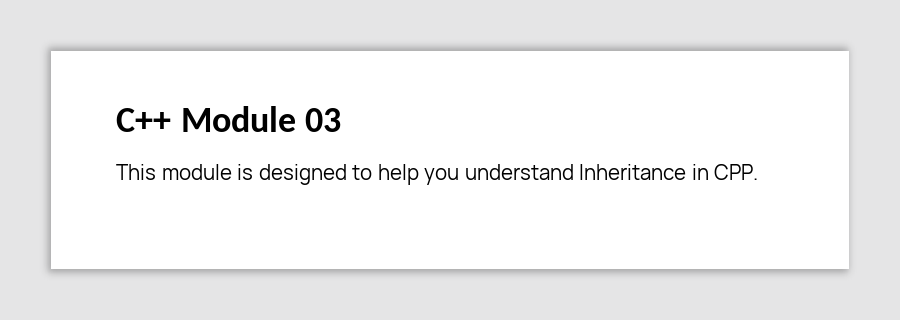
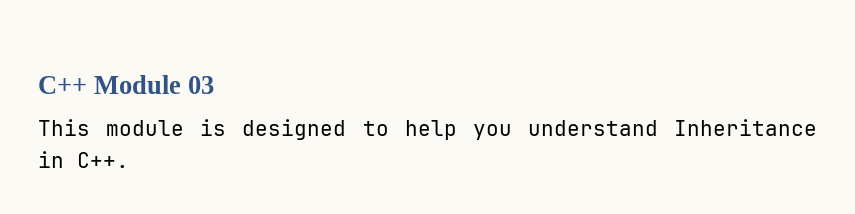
- This module is designed to help you understand Inheritance in CPP.
+ This module is designed to help you understand Inheritance in C++.

